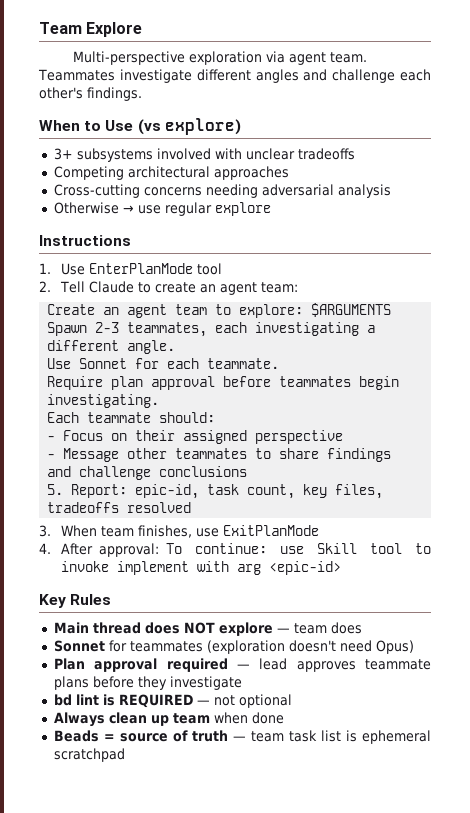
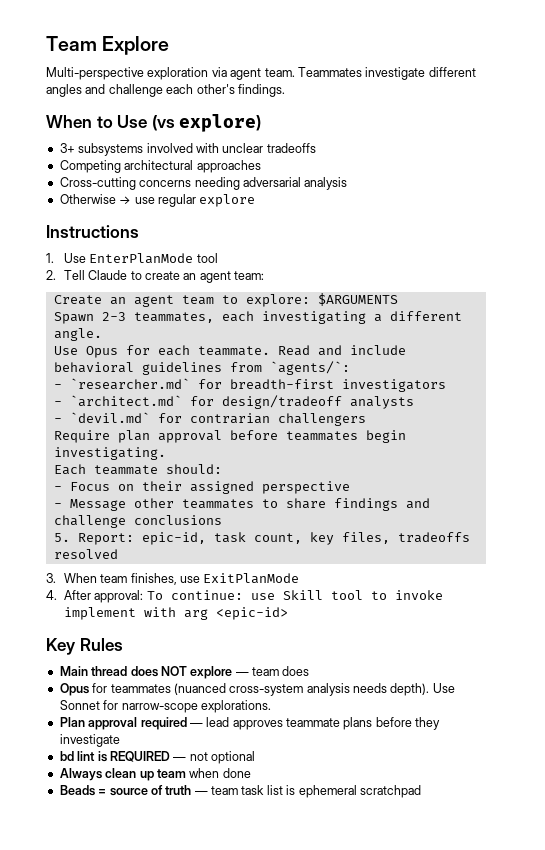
- Use Sonnet for each teammate.
+ Use Opus for each teammate. Read and include behavioral guidelines from `agents/`:
+ - `researcher.md` for breadth-first investigators
+ - `architect.md` for design/tradeoff analysts
+ - `devil.md` for contrarian challengers
- Sonnet for teammates (exploration doesn't need Opus)
+ Opus for teammates (nuanced cross-system analysis needs depth). Use Sonnet for narrow-scope explorations.

